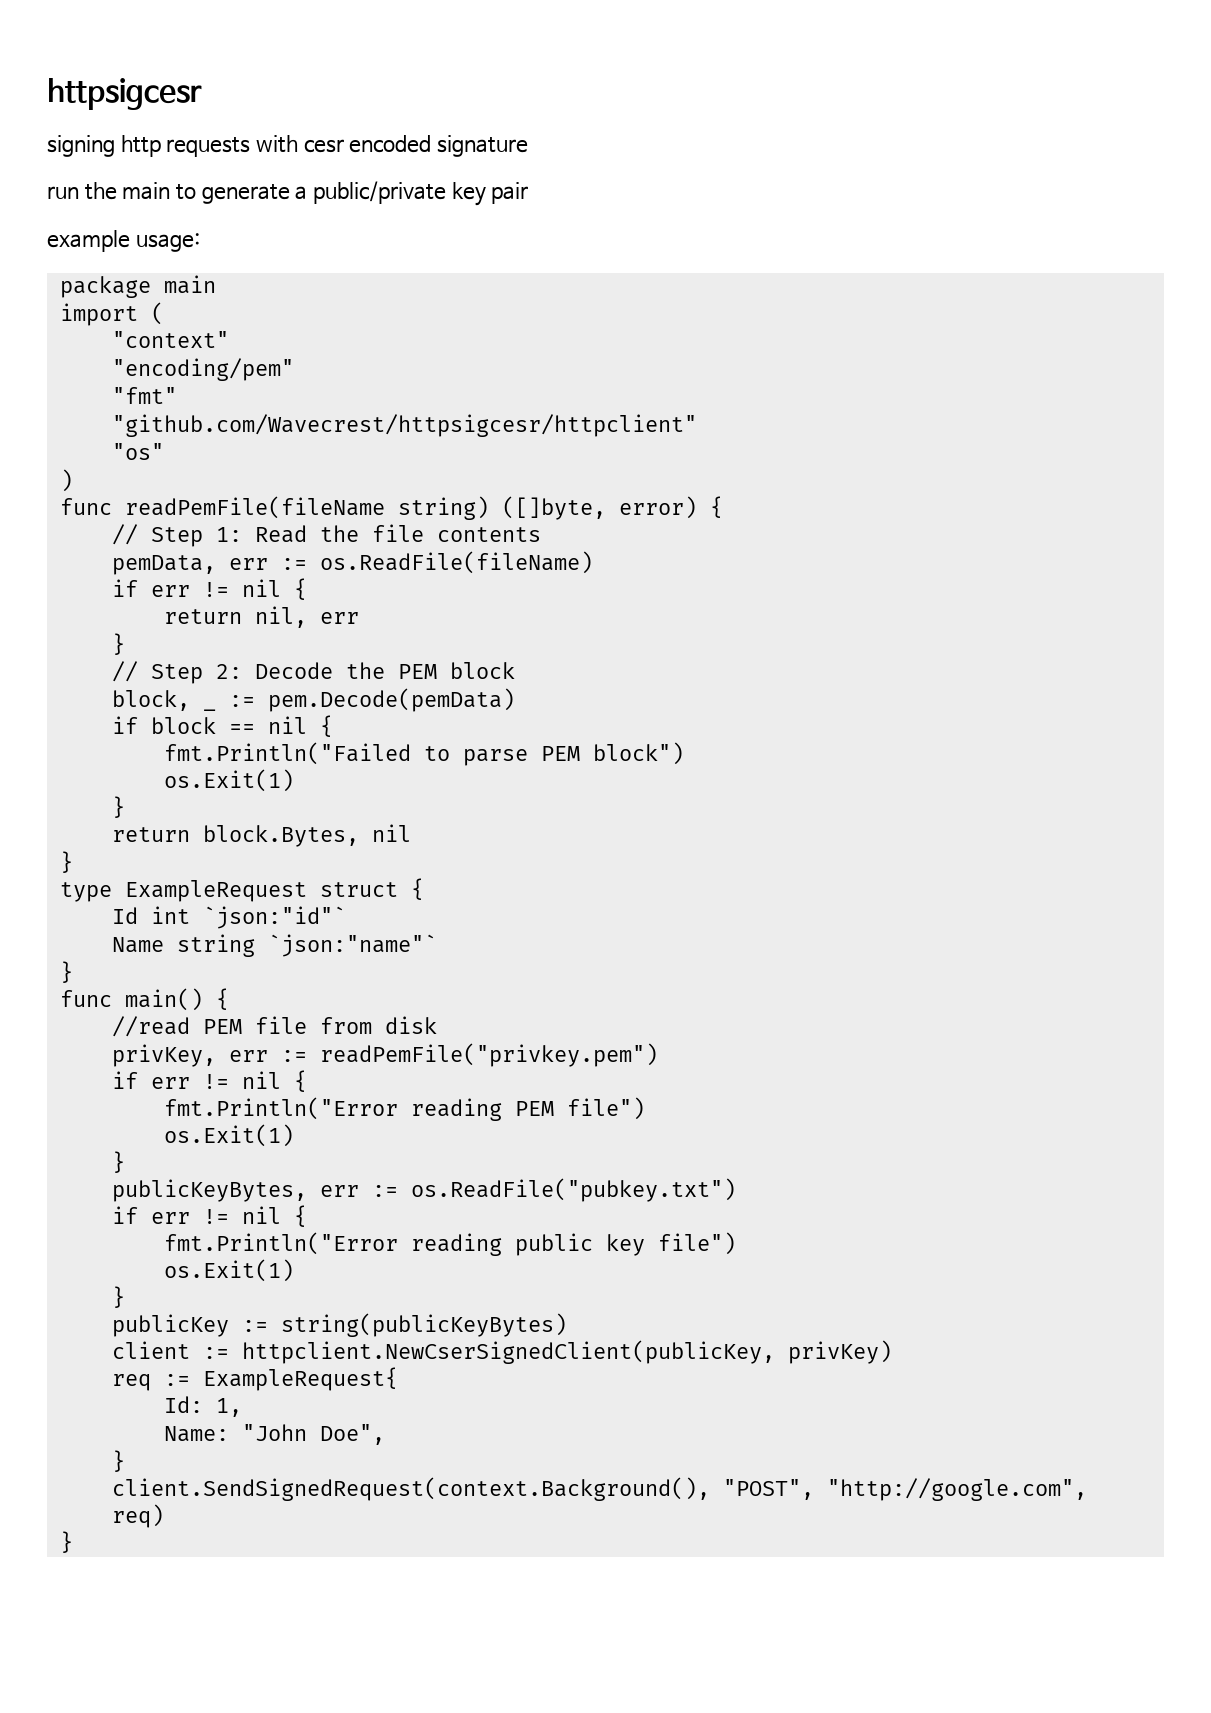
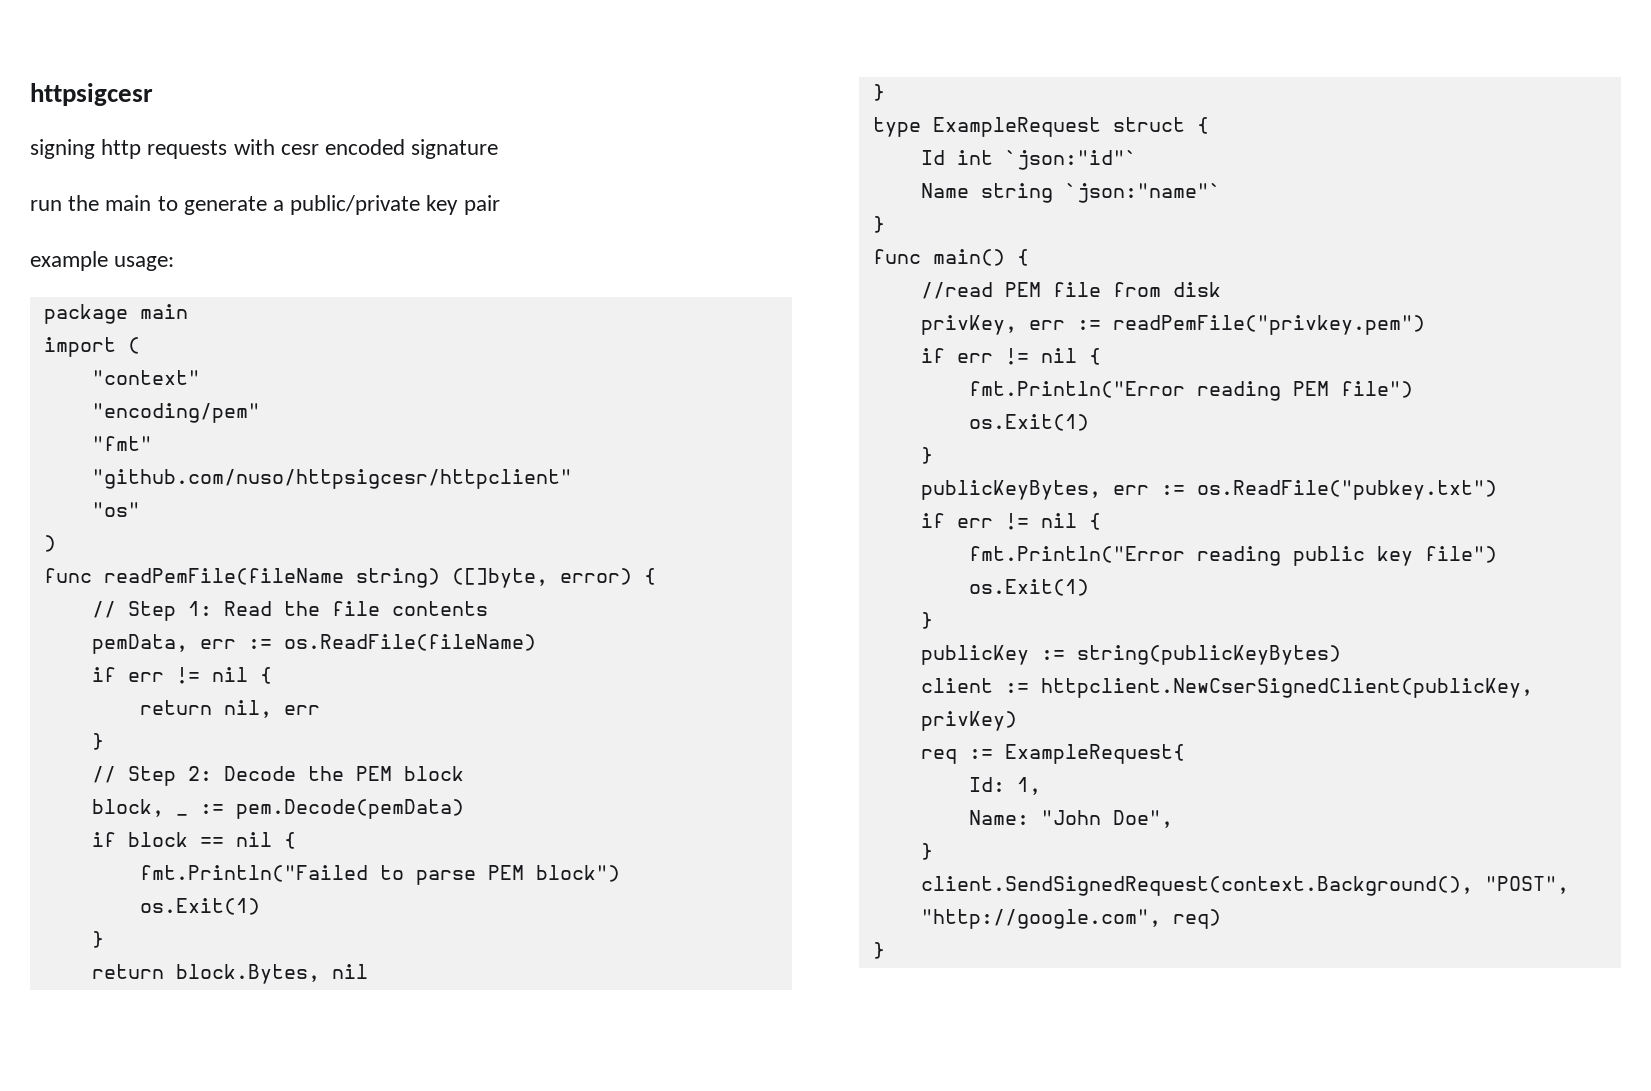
- "github.com/Wavecrest/httpsigcesr/httpclient"
+ "github.com/nuso/httpsigcesr/httpclient"

